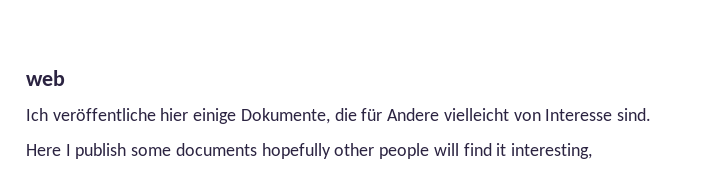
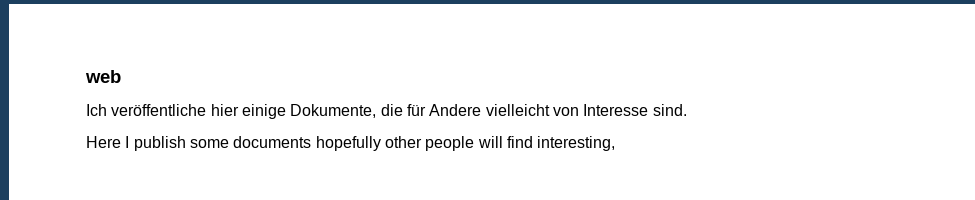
- Here I publish some documents hopefully other people will find it interesting,
+ Here I publish some documents hopefully other people will find interesting,

